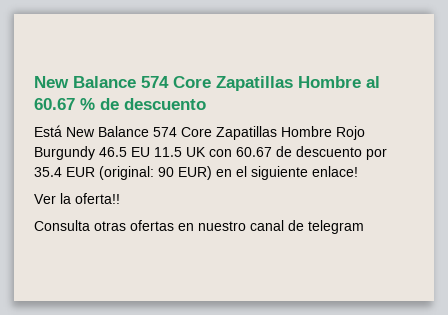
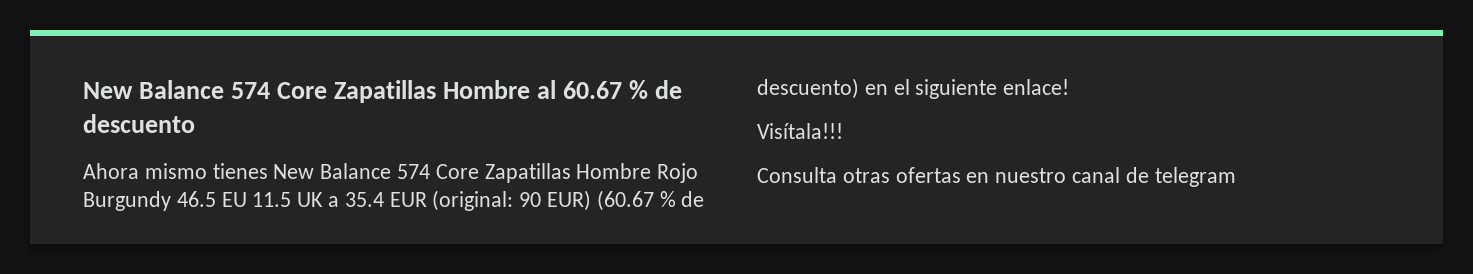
- Está New Balance 574 Core Zapatillas Hombre Rojo Burgundy 46.5 EU 11.5 UK con 60.67 de descuento por 35.4 EUR (original: 90 EUR) en el siguiente enlace!
+ Ahora mismo tienes New Balance 574 Core Zapatillas Hombre Rojo Burgundy 46.5 EU 11.5 UK a 35.4 EUR (original: 90 EUR) (60.67 % de descuento) en el siguiente enlace!
- Ver la oferta!!
+ Visítala!!!

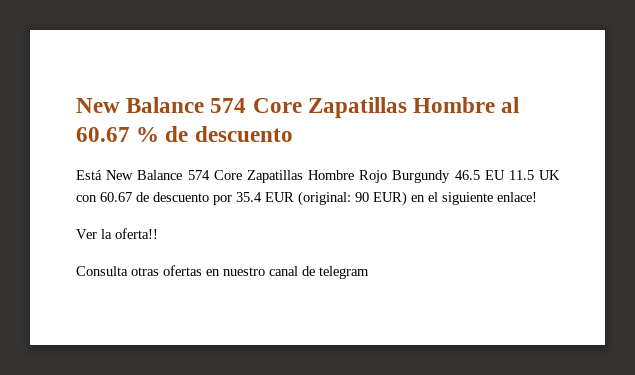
- Ahora mismo tienes New Balance 574 Core Zapatillas Hombre Rojo Burgundy 46.5 EU 11.5 UK a 35.4 EUR (original: 90 EUR) (60.67 % de descuento) en el siguiente enlace!
+ Está New Balance 574 Core Zapatillas Hombre Rojo Burgundy 46.5 EU 11.5 UK con 60.67 de descuento por 35.4 EUR (original: 90 EUR) en el siguiente enlace!
- Visítala!!!
+ Ver la oferta!!

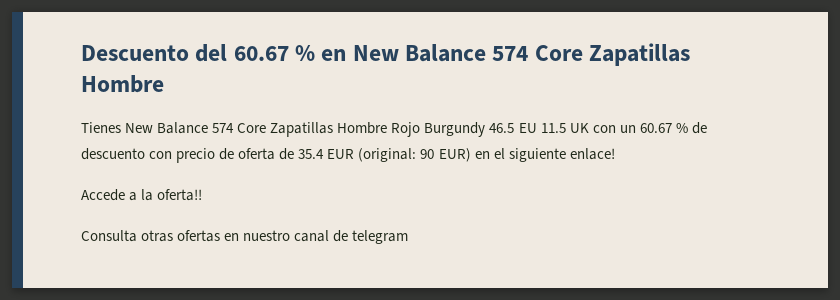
- New Balance 574 Core Zapatillas Hombre al 60.67 % de descuento
- Está New Balance 574 Core Zapatillas Hombre Rojo Burgundy 46.5 EU 11.5 UK con 60.67 de descuento por 35.4 EUR (original: 90 EUR) en el siguiente enlace!
+ Descuento del 60.67 % en New Balance 574 Core Zapatillas Hombre
+ Tienes New Balance 574 Core Zapatillas Hombre Rojo Burgundy 46.5 EU 11.5 UK con un 60.67 % de descuento con precio de oferta de 35.4 EUR (original: 90 EUR) en el siguiente enlace!
- Ver la oferta!!
+ Accede a la oferta!!

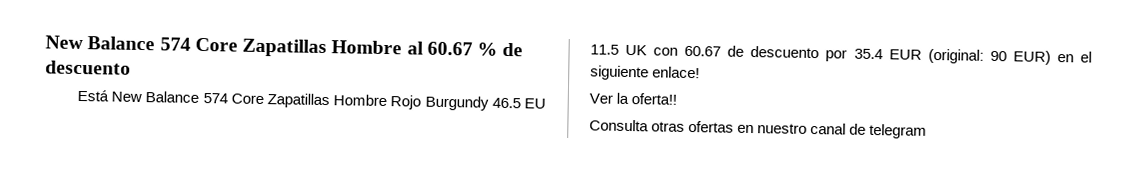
- Descuento del 60.67 % en New Balance 574 Core Zapatillas Hombre
- Tienes New Balance 574 Core Zapatillas Hombre Rojo Burgundy 46.5 EU 11.5 UK con un 60.67 % de descuento con precio de oferta de 35.4 EUR (original: 90 EUR) en el siguiente enlace!
+ New Balance 574 Core Zapatillas Hombre al 60.67 % de descuento
+ Está New Balance 574 Core Zapatillas Hombre Rojo Burgundy 46.5 EU 11.5 UK con 60.67 de descuento por 35.4 EUR (original: 90 EUR) en el siguiente enlace!
- Accede a la oferta!!
+ Ver la oferta!!

